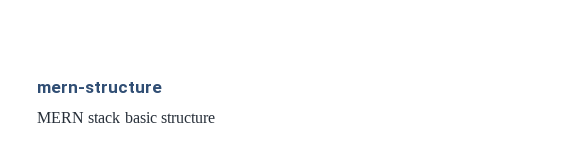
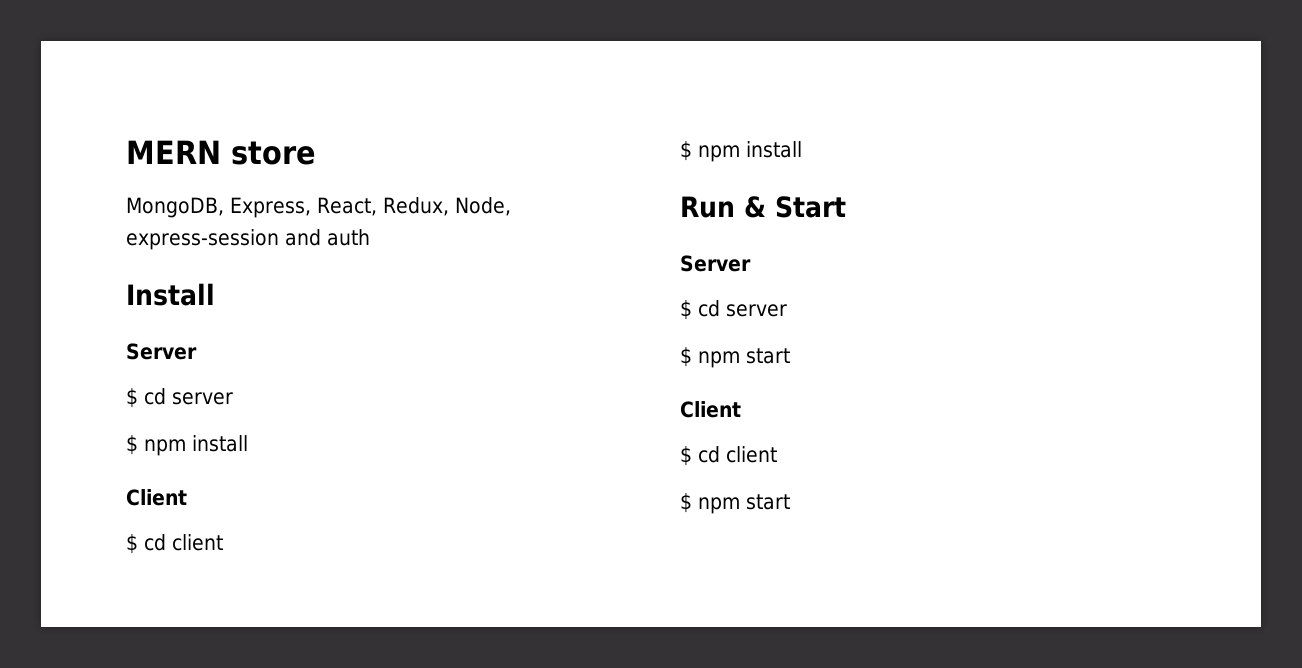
- mern-structure
- MERN stack basic structure
+ MERN store
+ MongoDB, Express, React, Redux, Node, express-session and auth
+ Install
+ Server
+ $ cd server
+ $ npm install
+ Client
+ $ cd client
+ $ npm install
+ Run & Start
+ Server
+ $ cd server
+ $ npm start
+ Client
+ $ cd client
+ $ npm start

